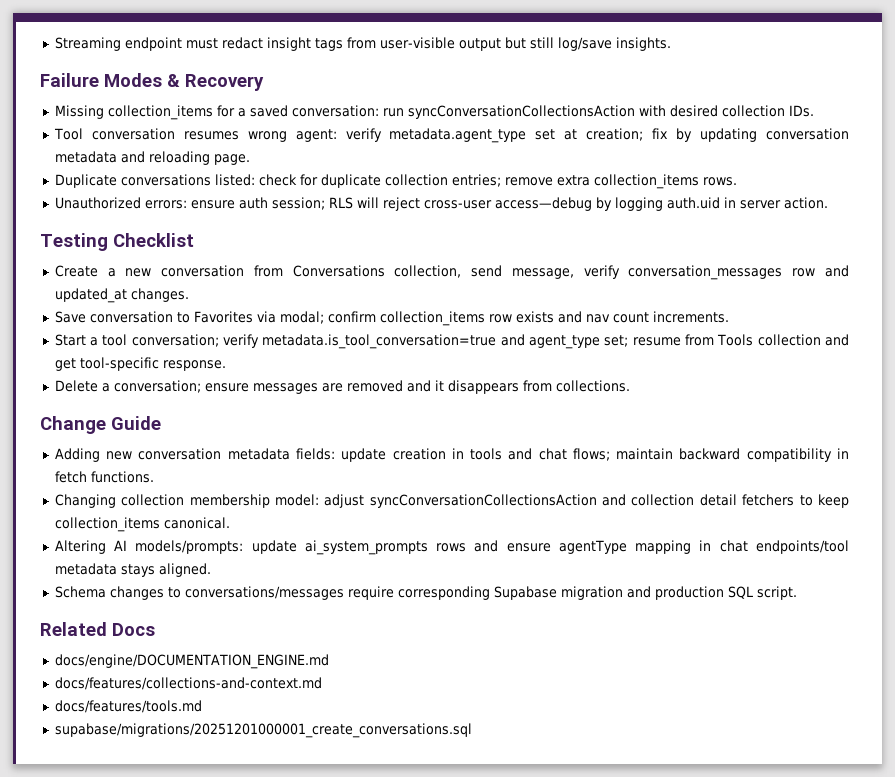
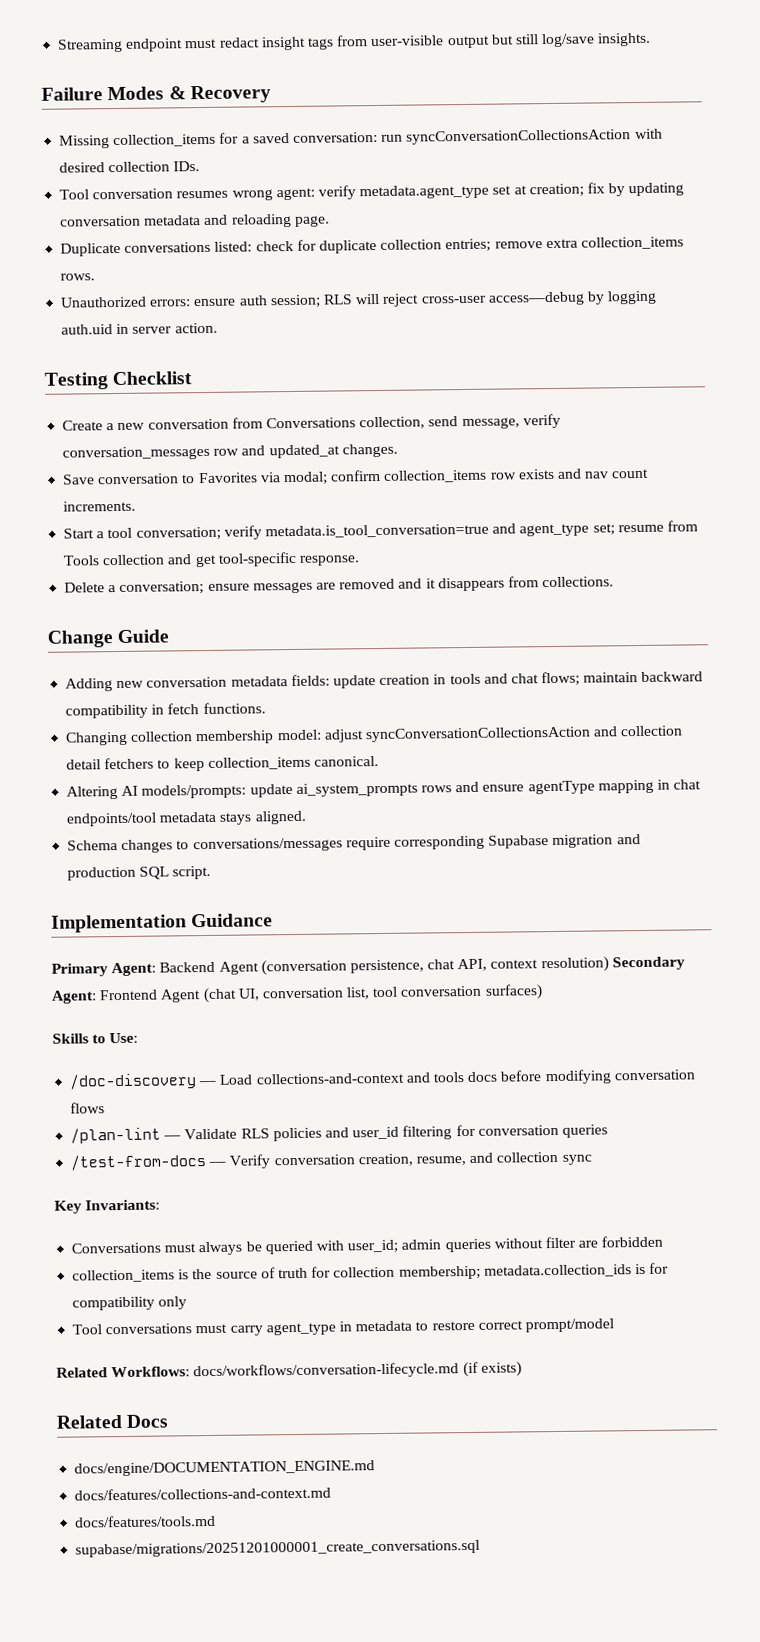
+ Implementation Guidance
+ Primary Agent: Backend Agent (conversation persistence, chat API, context resolution) Secondary Agent: Frontend Agent (chat UI, conversation list, tool conversation surfaces)
+ Skills to Use:
+ /doc-discovery — Load collections-and-context and tools docs before modifying conversation flows
+ /plan-lint — Validate RLS policies and user_id filtering for conversation queries
+ /test-from-docs — Verify conversation creation, resume, and collection sync
+ Key Invariants:
+ Conversations must always be queried with user_id; admin queries without filter are forbidden
+ collection_items is the source of truth for collection membership; metadata.collection_ids is for compatibility only
+ Tool conversations must carry agent_type in metadata to restore correct prompt/model
+ Related Workflows: docs/workflows/conversation-lifecycle.md (if exists)

